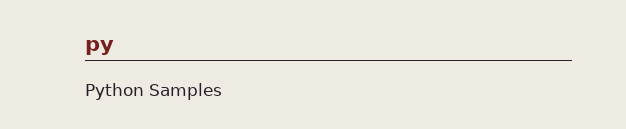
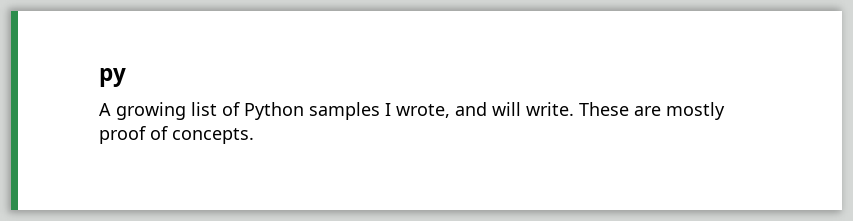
- Python Samples
+ A growing list of Python samples I wrote, and will write. These are mostly proof of concepts.

